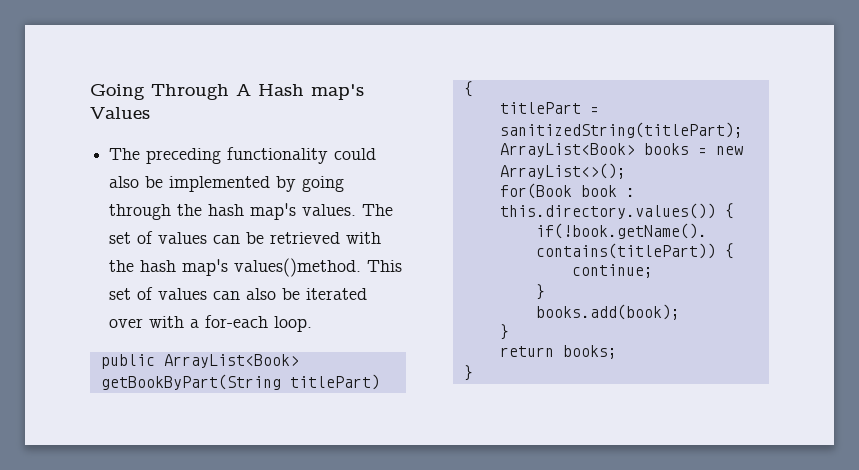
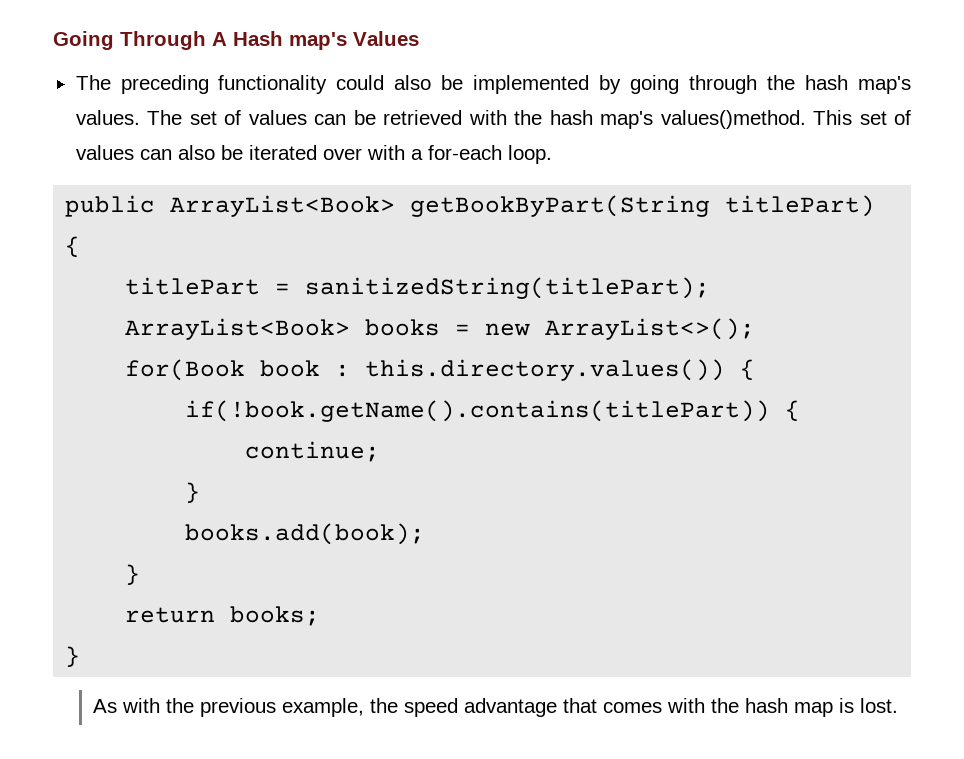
+ As with the previous example, the speed advantage that comes with the hash map is lost.

